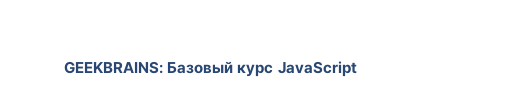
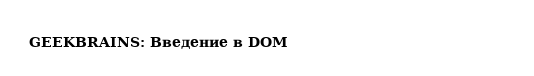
- GEEKBRAINS: Базовый курс JavaScript
+ GEEKBRAINS: Введение в DOM

